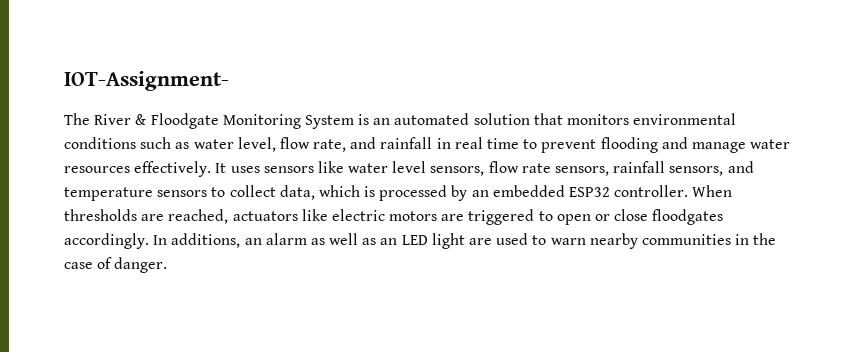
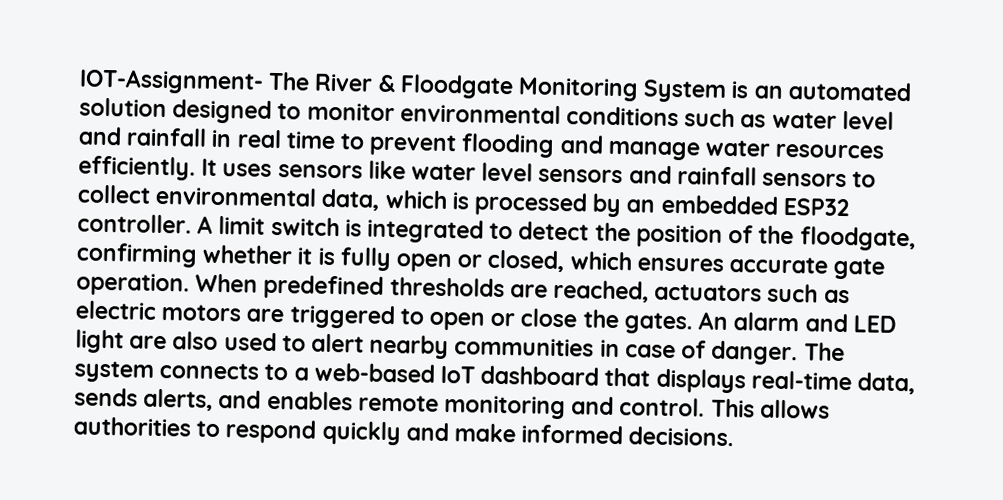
- IOT-Assignment-
- The River & Floodgate Monitoring System is an automated solution that monitors environmental conditions such as water level, flow rate, and rainfall in real time to prevent flooding and manage water resources effectively.
+ IOT-Assignment- The River & Floodgate Monitoring System is an automated solution designed to monitor environmental conditions such as water level and rainfall in real time to prevent flooding and manage water resources efficiently.
- It uses sensors like water level sensors, flow rate sensors, rainfall sensors, and temperature sensors to collect data, which is processed by an embedded ESP32 controller.
+ It uses sensors like water level sensors and rainfall sensors to collect environmental data, which is processed by an embedded ESP32 controller.
- When thresholds are reached, actuators like electric motors are triggered to open or close floodgates accordingly. In additions, an alarm as well as an LED light are used to warn nearby communities in the case of danger.
+ A limit switch is integrated to detect the position of the floodgate, confirming whether it is fully open or closed, which ensures accurate gate operation. When predefined thresholds are reached, actuators such as electric motors are triggered to open or close the gates. An alarm and LED light are also used to alert nearby communities in case of danger.
+ The system connects to a web-based IoT dashboard that displays real-time data, sends alerts, and enables remote monitoring and control. This allows authorities to respond quickly and make informed decisions.

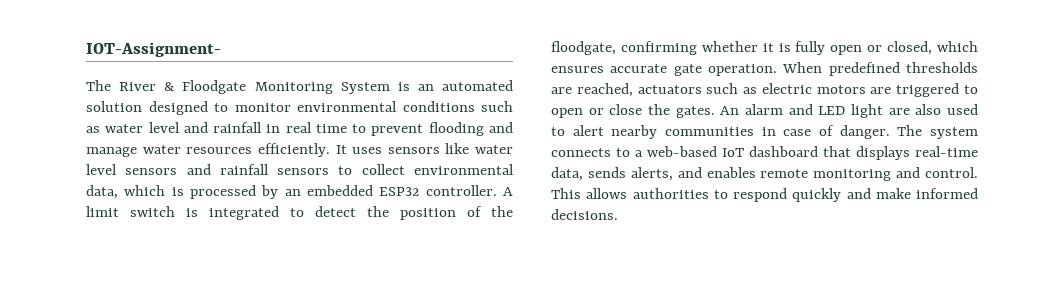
- IOT-Assignment- The River & Floodgate Monitoring System is an automated solution designed to monitor environmental conditions such as water level and rainfall in real time to prevent flooding and manage water resources efficiently.
+ IOT-Assignment-
+ The River & Floodgate Monitoring System is an automated solution designed to monitor environmental conditions such as water level and rainfall in real time to prevent flooding and manage water resources efficiently.

